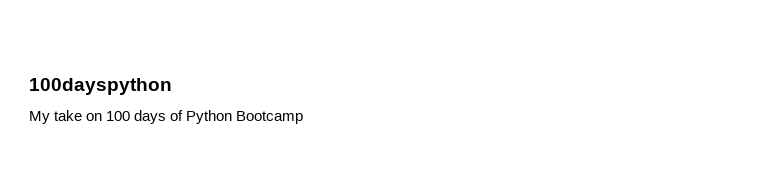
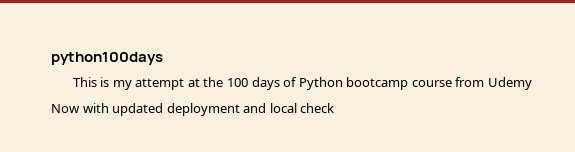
- 100dayspython
- My take on 100 days of Python Bootcamp
+ python100days
+ This is my attempt at the 100 days of Python bootcamp course from Udemy
+ Now with updated deployment and local check

